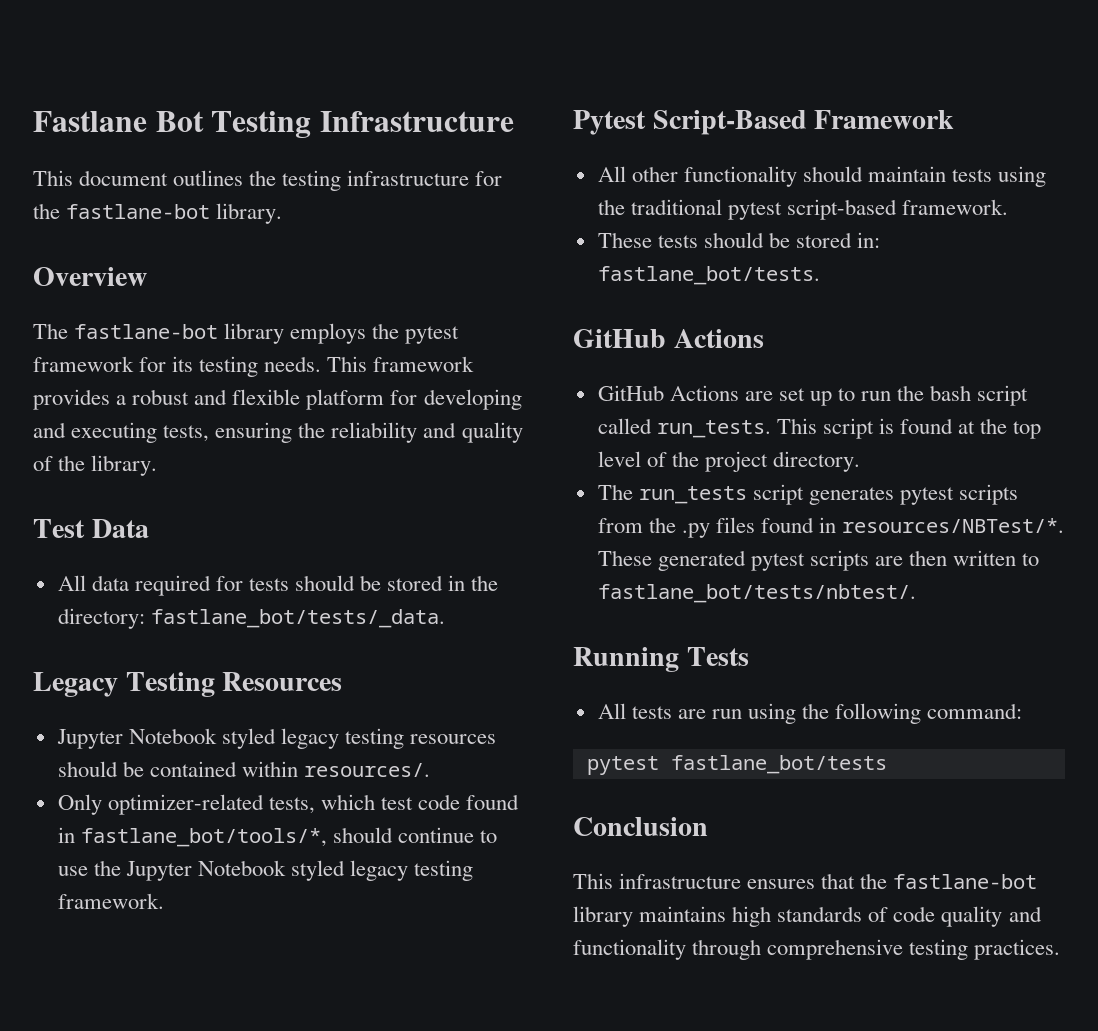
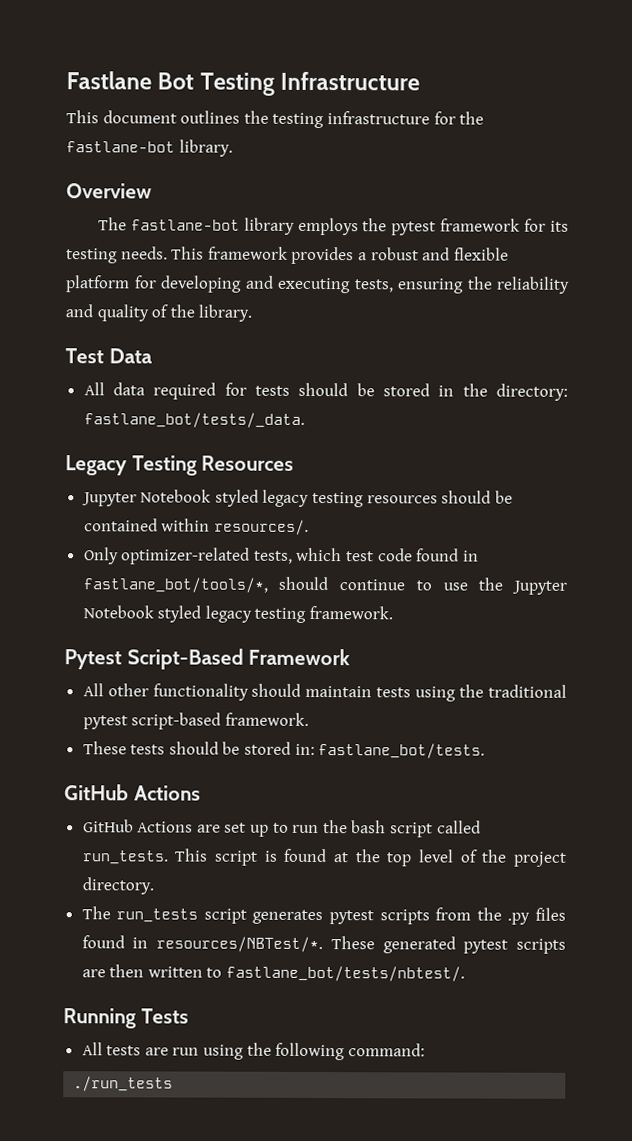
- pytest fastlane_bot/tests
- Conclusion
- This infrastructure ensures that the fastlane-bot library maintains high standards of code quality and functionality through comprehensive testing practices.
+ ./run_tests

